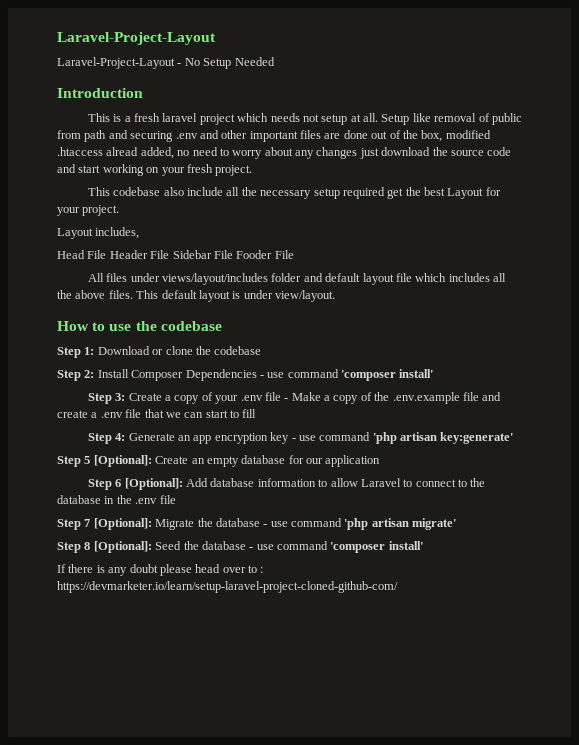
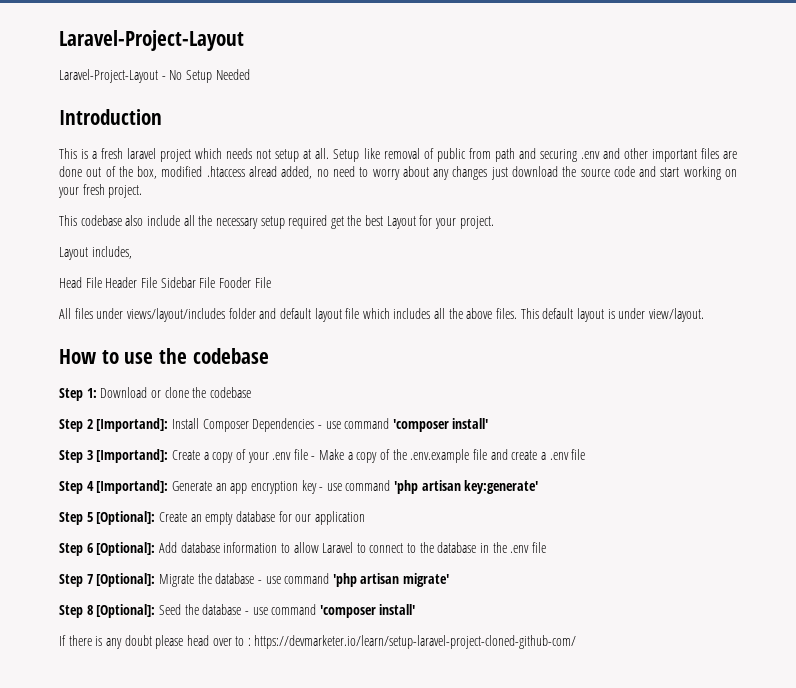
- Step 2: Install Composer Dependencies - use command 'composer install'
+ Step 2 [Importand]: Install Composer Dependencies - use command 'composer install'
- Step 3: Create a copy of your .env file - Make a copy of the .env.example file and create a .env file that we can start to fill
- Step 4: Generate an app encryption key - use command 'php artisan key:generate'
+ Step 3 [Importand]: Create a copy of your .env file - Make a copy of the .env.example file and create a .env file
+ Step 4 [Importand]: Generate an app encryption key - use command 'php artisan key:generate'

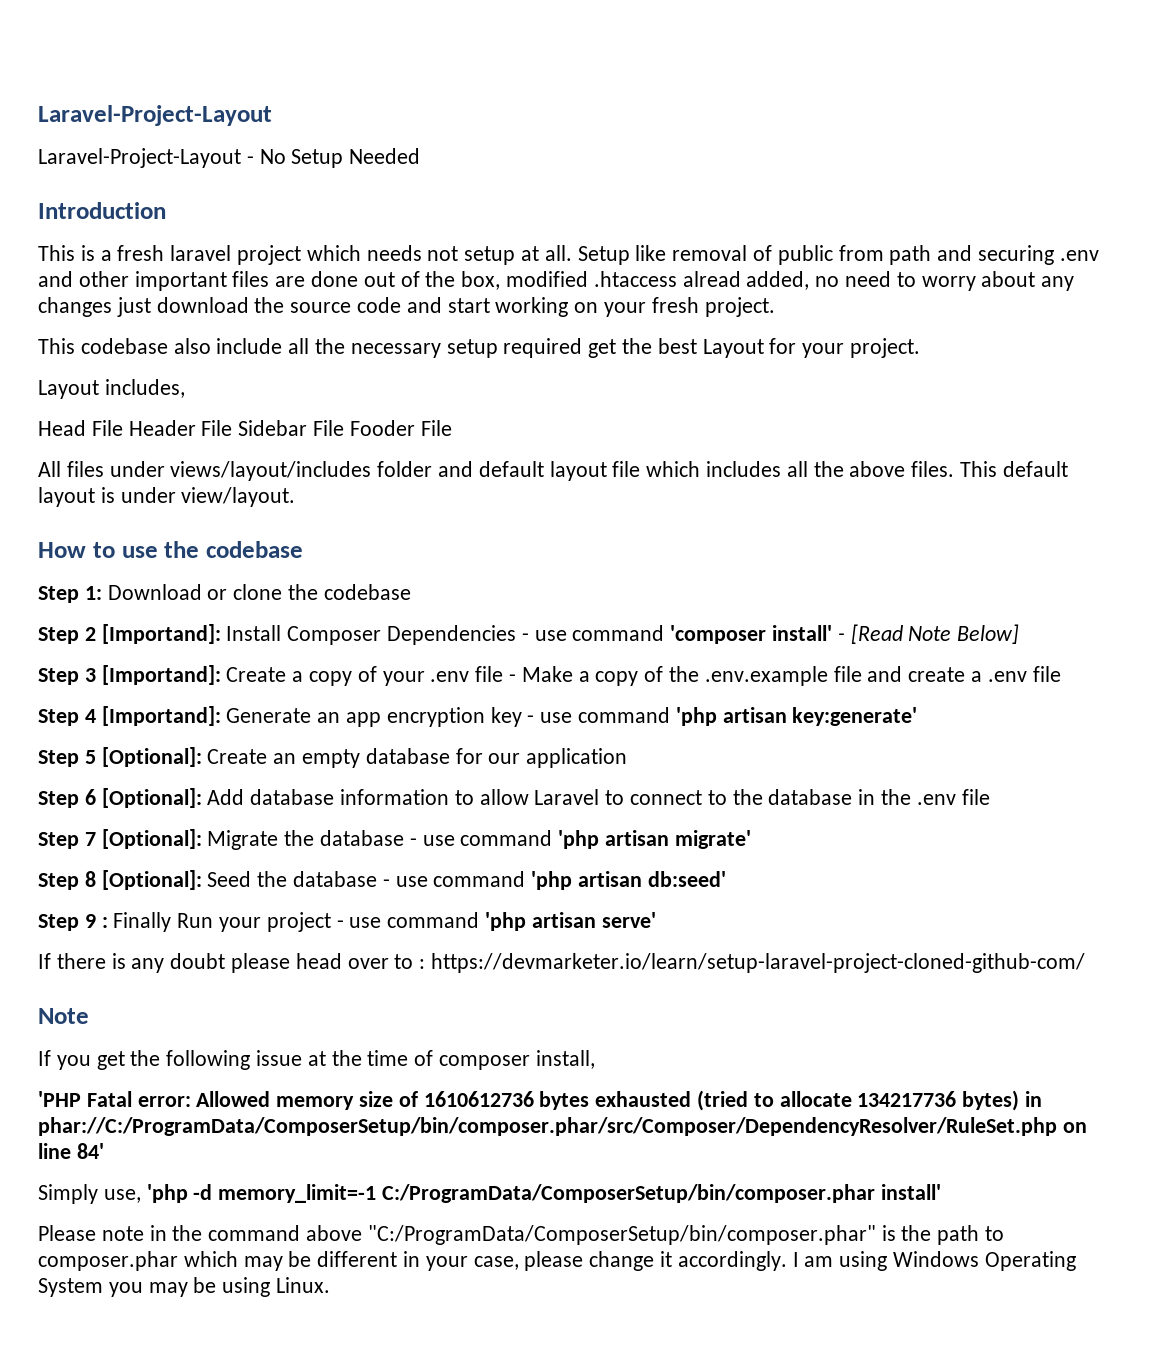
- Step 2 [Importand]: Install Composer Dependencies - use command 'composer install'
+ Step 2 [Importand]: Install Composer Dependencies - use command 'composer install' - [Read Note Below]
- Step 8 [Optional]: Seed the database - use command 'composer install'
+ Step 8 [Optional]: Seed the database - use command 'php artisan db:seed'
+ Step 9 : Finally Run your project - use command 'php artisan serve'
  If there is any doubt please head over to : https://devmarketer.io/learn/setup-laravel-project-cloned-github-com/
+ Note
+ If you get the following issue at the time of composer install,
+ 'PHP Fatal error: Allowed memory size of 1610612736 bytes exhausted (tried to allocate 134217736 bytes) in phar://C:/ProgramData/ComposerSetup/bin/composer.phar/src/Composer/DependencyResolver/RuleSet.php on line 84'
+ Simply use, 'php -d memory_limit=-1 C:/ProgramData/ComposerSetup/bin/composer.phar install'
+ Please note in the command above "C:/ProgramData/ComposerSetup/bin/composer.phar" is the path to composer.phar which may be different in your case, please change it accordingly. I am using Windows Operating System you may be using Linux.

